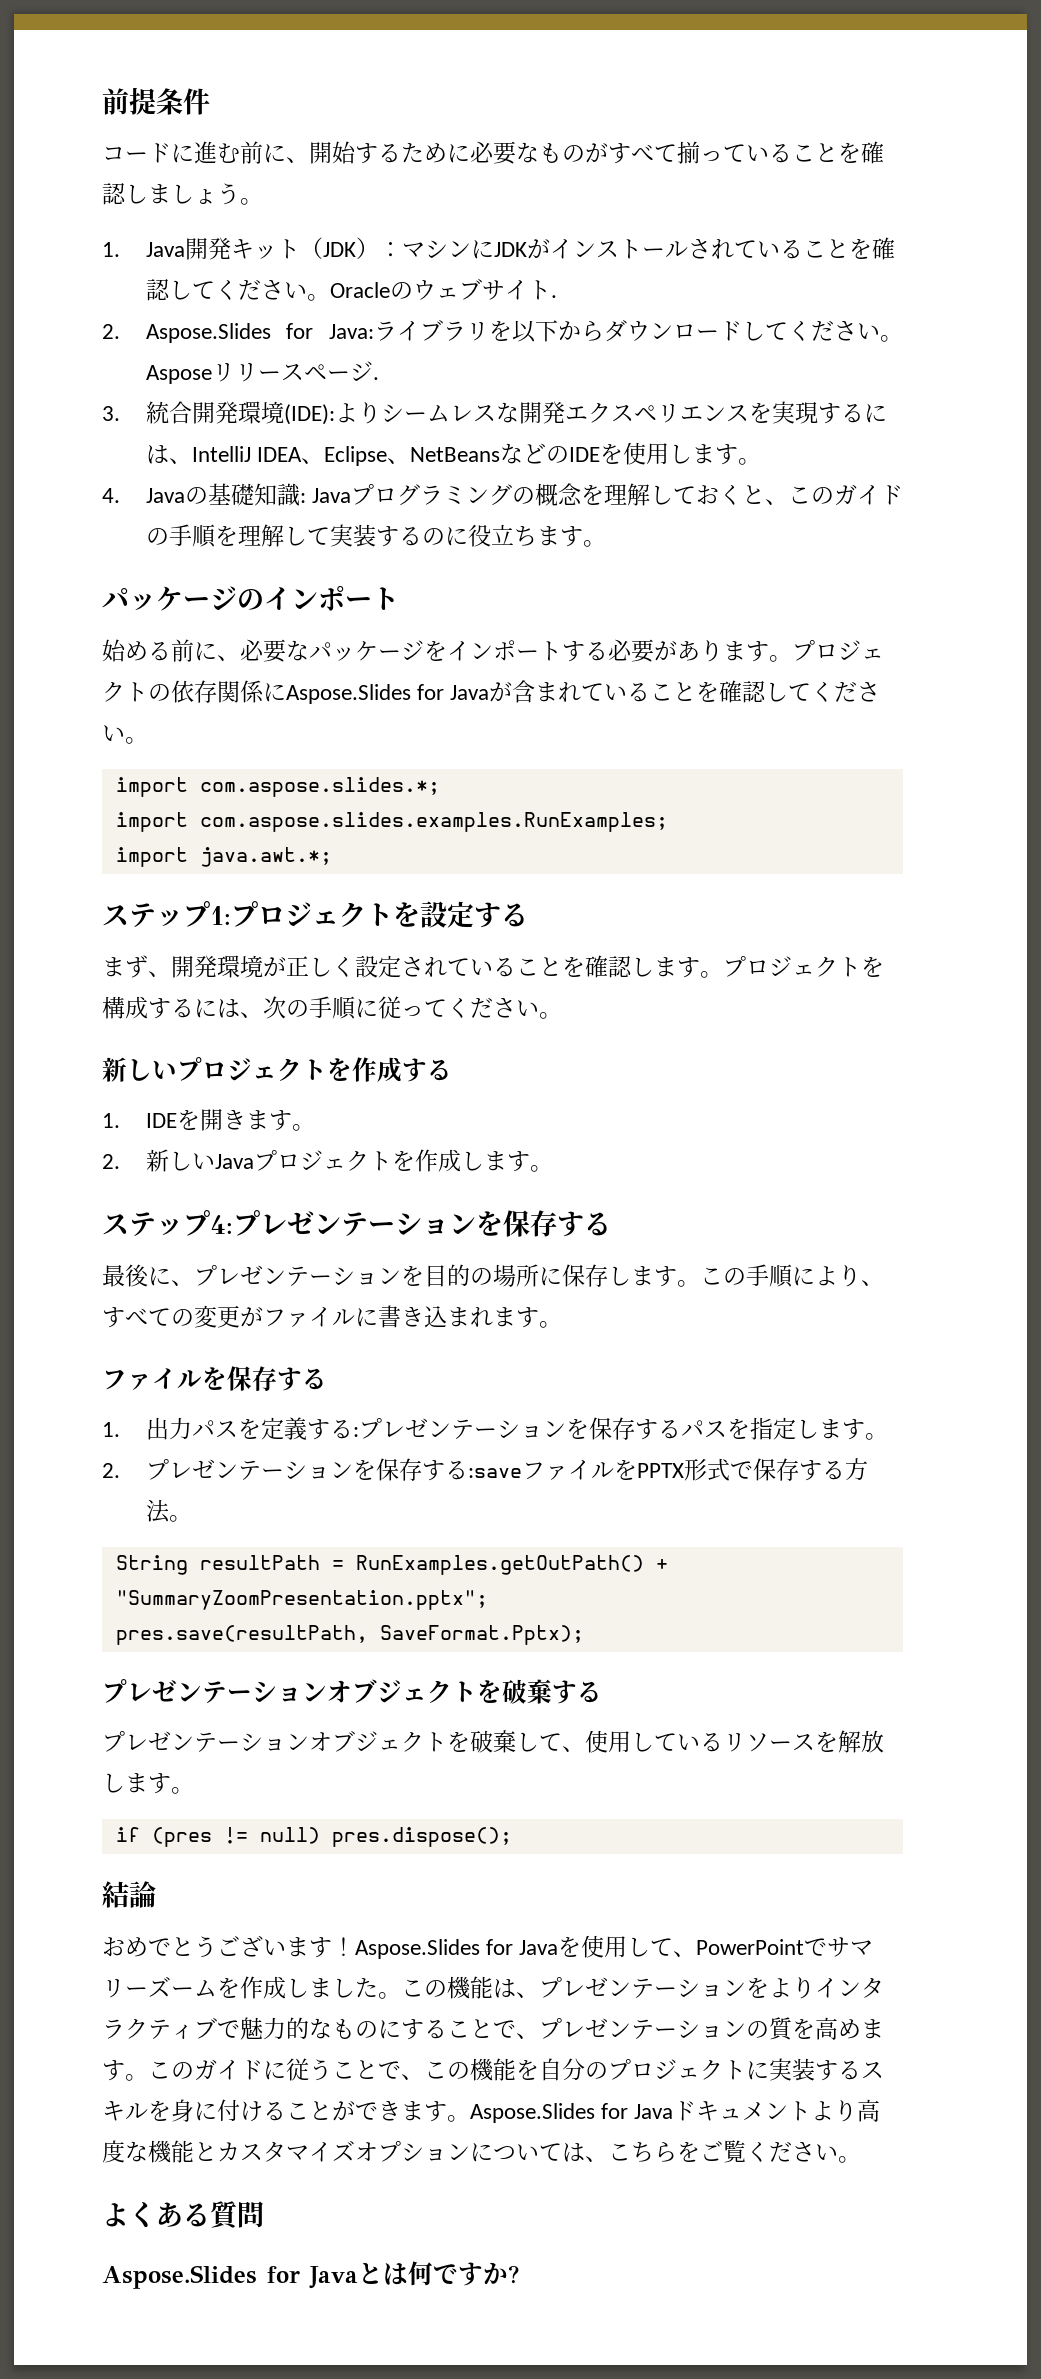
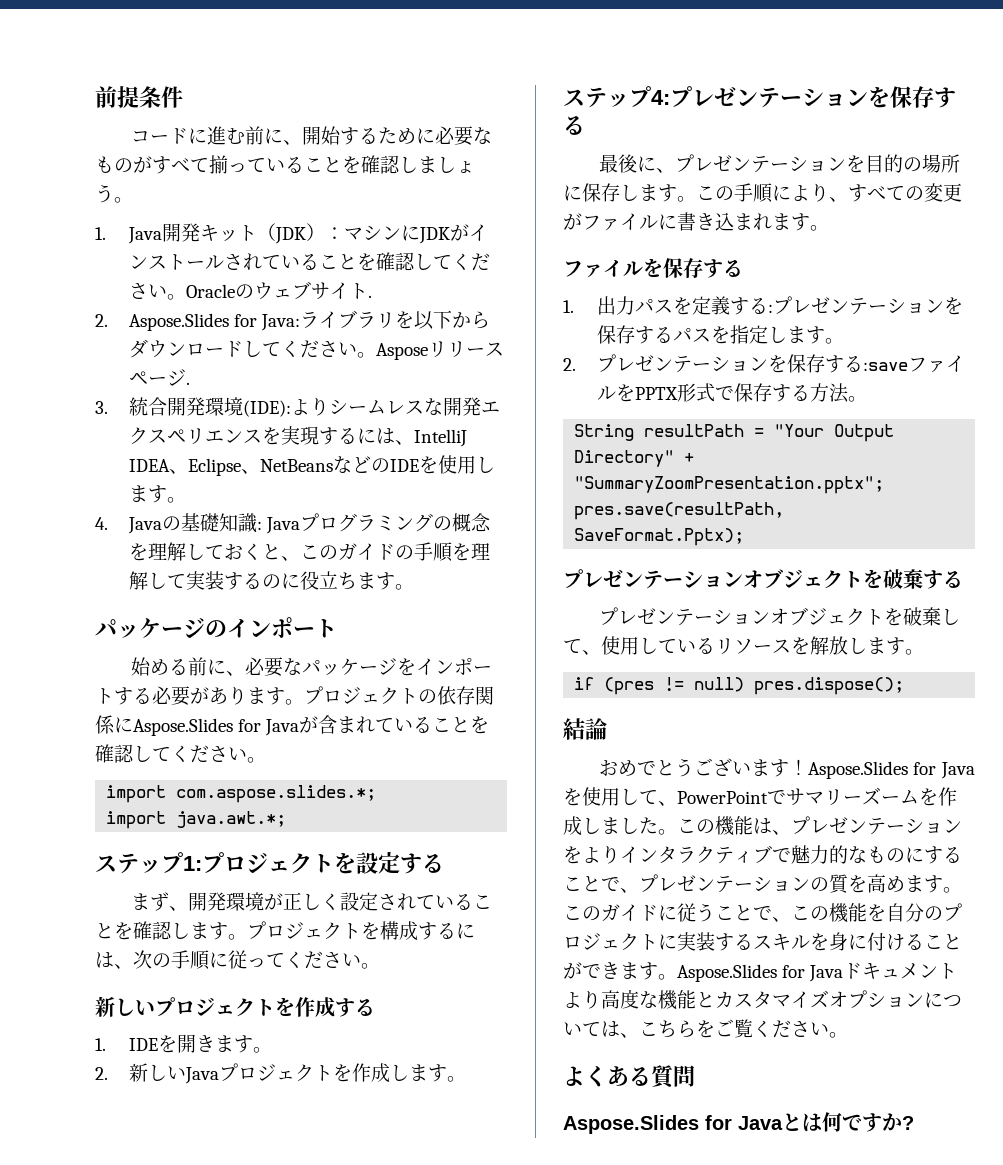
- import com.aspose.slides.examples.RunExamples;
- String resultPath = RunExamples.getOutPath() + "SummaryZoomPresentation.pptx";
+ String resultPath = "Your Output Directory" + "SummaryZoomPresentation.pptx";

